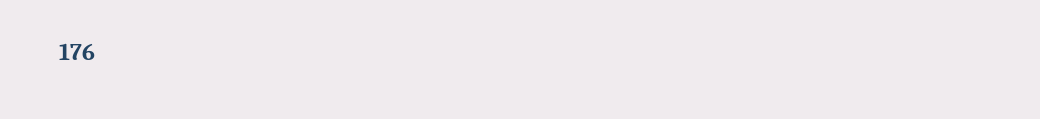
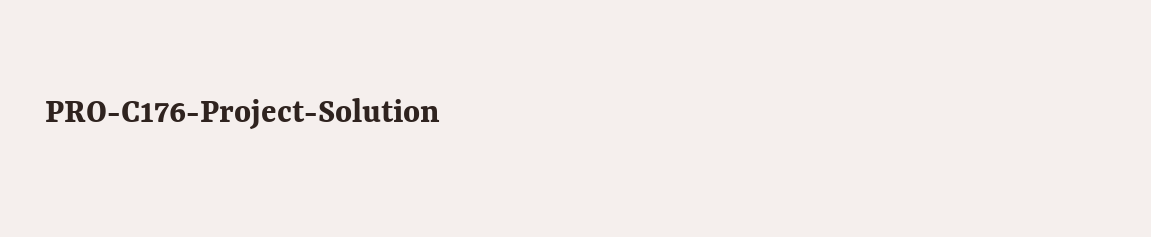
- 176
+ PRO-C176-Project-Solution

